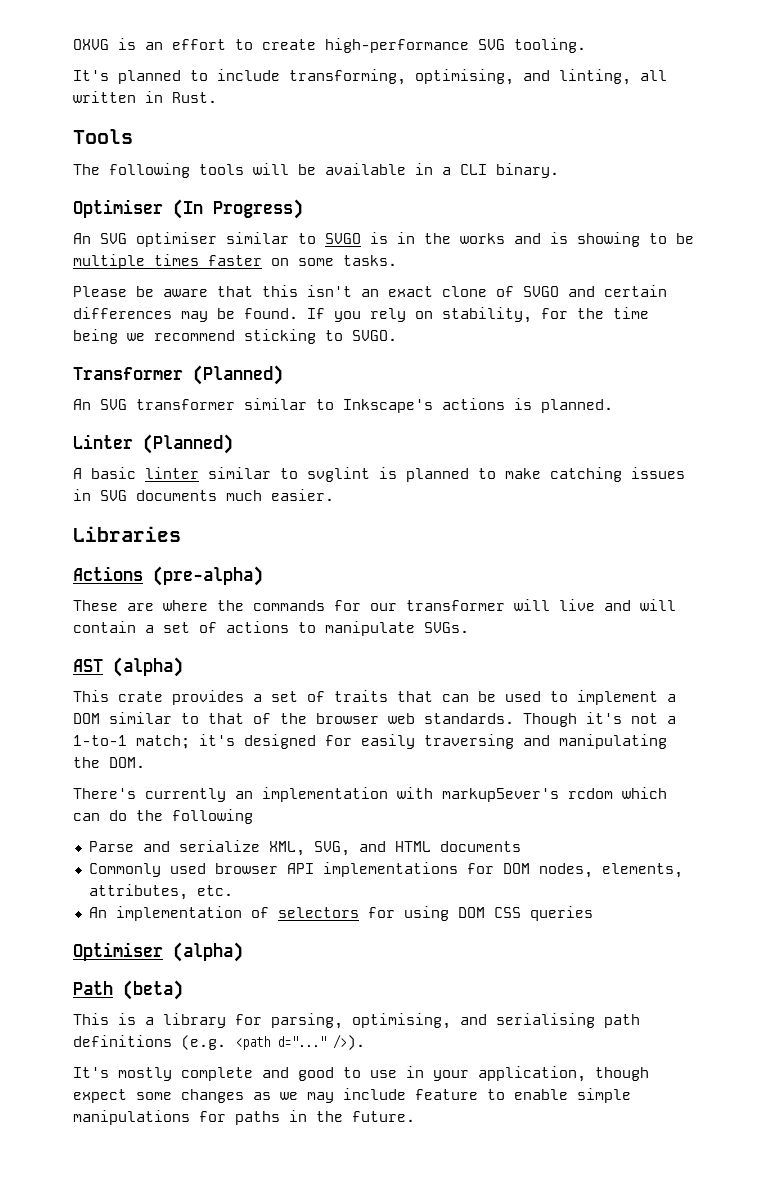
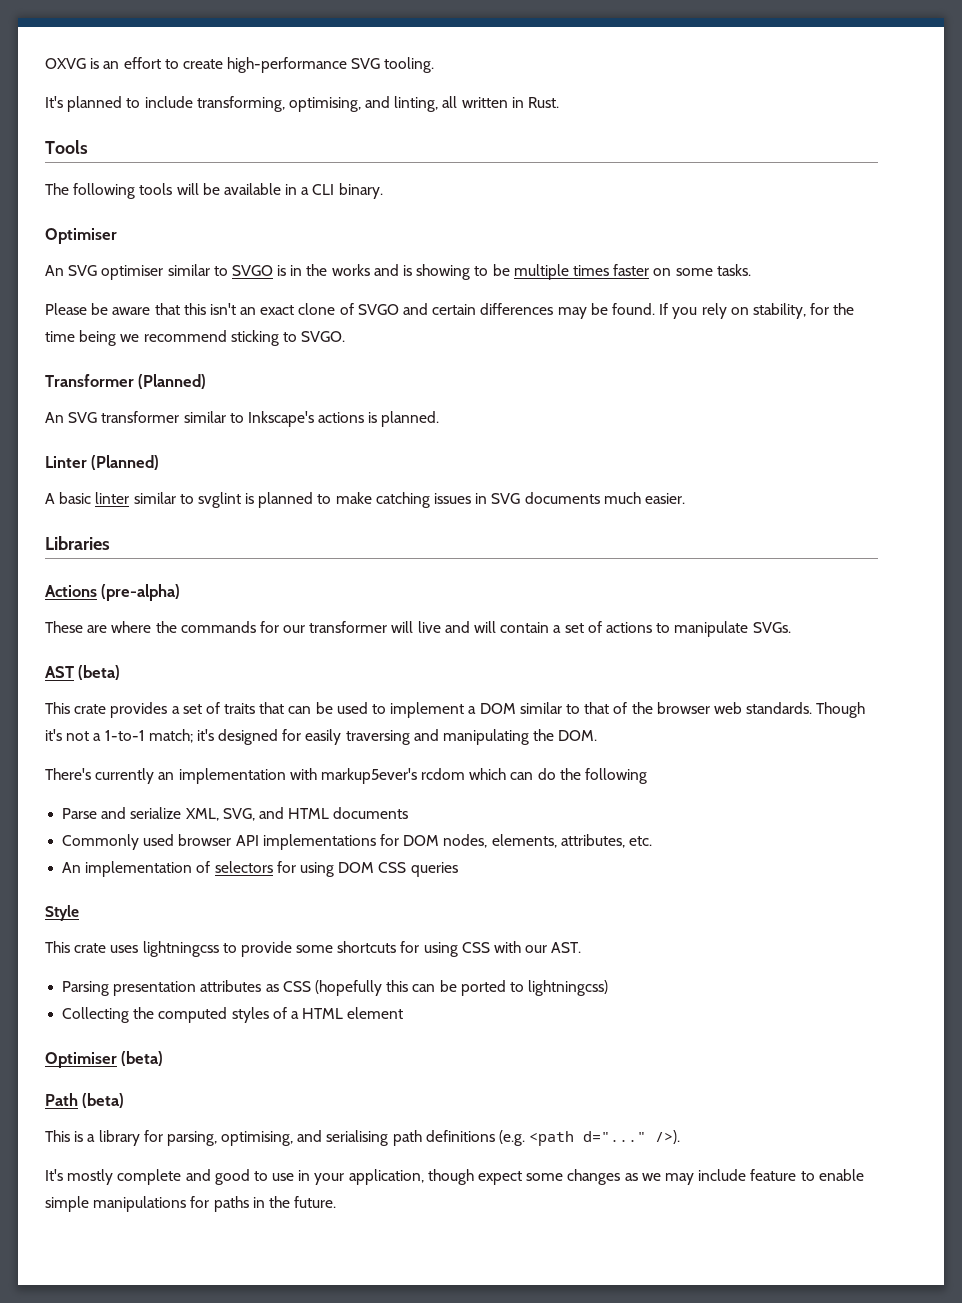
  The following tools will be available in a CLI binary.
- Optimiser (In Progress)
+ Optimiser
- AST (alpha)
+ AST (beta)
- Optimiser (alpha)
+ Style
+ This crate uses lightningcss to provide some shortcuts for using CSS with our AST.
+ Parsing presentation attributes as CSS (hopefully this can be ported to lightningcss)
+ Collecting the computed styles of a HTML element
+ Optimiser (beta)

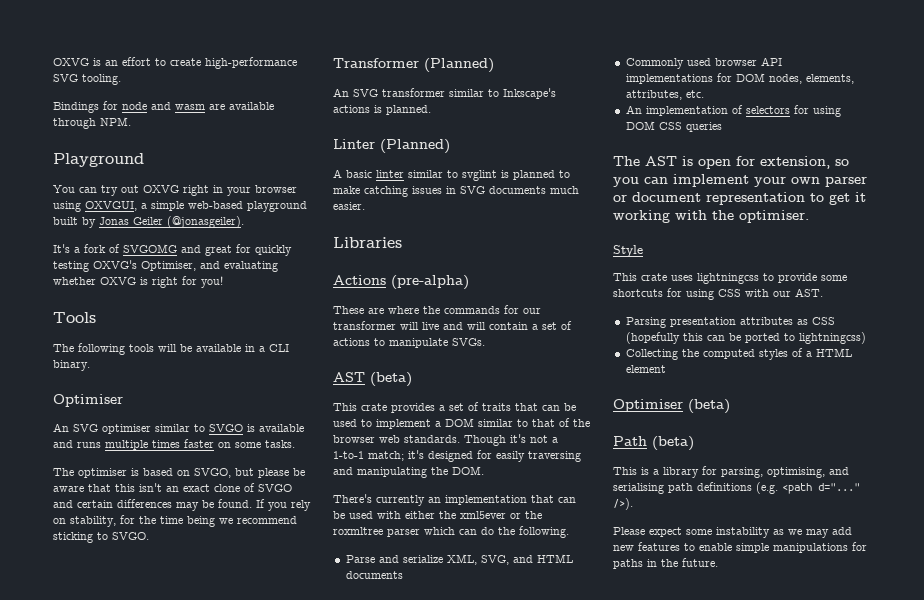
- It's planned to include transforming, optimising, and linting, all written in Rust.
+ Bindings for node and wasm are available through NPM.
+ Playground
+ You can try out OXVG right in your browser using OXVGUI, a simple web-based playground built by Jonas Geiler (@jonasgeiler).
+ It's a fork of SVGOMG and great for quickly testing OXVG's Optimiser, and evaluating whether OXVG is right for you!
- An SVG optimiser similar to SVGO is in the works and is showing to be multiple times faster on some tasks.
+ An SVG optimiser similar to SVGO is available and runs multiple times faster on some tasks.
- Please be aware that this isn't an exact clone of SVGO and certain differences may be found.
+ The optimiser is based on SVGO, but please be aware that this isn't an exact clone of SVGO and certain differences may be found.
- There's currently an implementation with markup5ever's rcdom which can do the following
+ There's currently an implementation that can be used with either the xml5ever or the roxmltree parser which can do the following.
+ The AST is open for extension, so you can implement your own parser or document representation to get it working with the optimiser.
- It's mostly complete and good to use in your application, though expect some changes as we may include feature to enable simple manipulations for paths in the future.
+ Please expect some instability as we may add new features to enable simple manipulations for paths in the future.

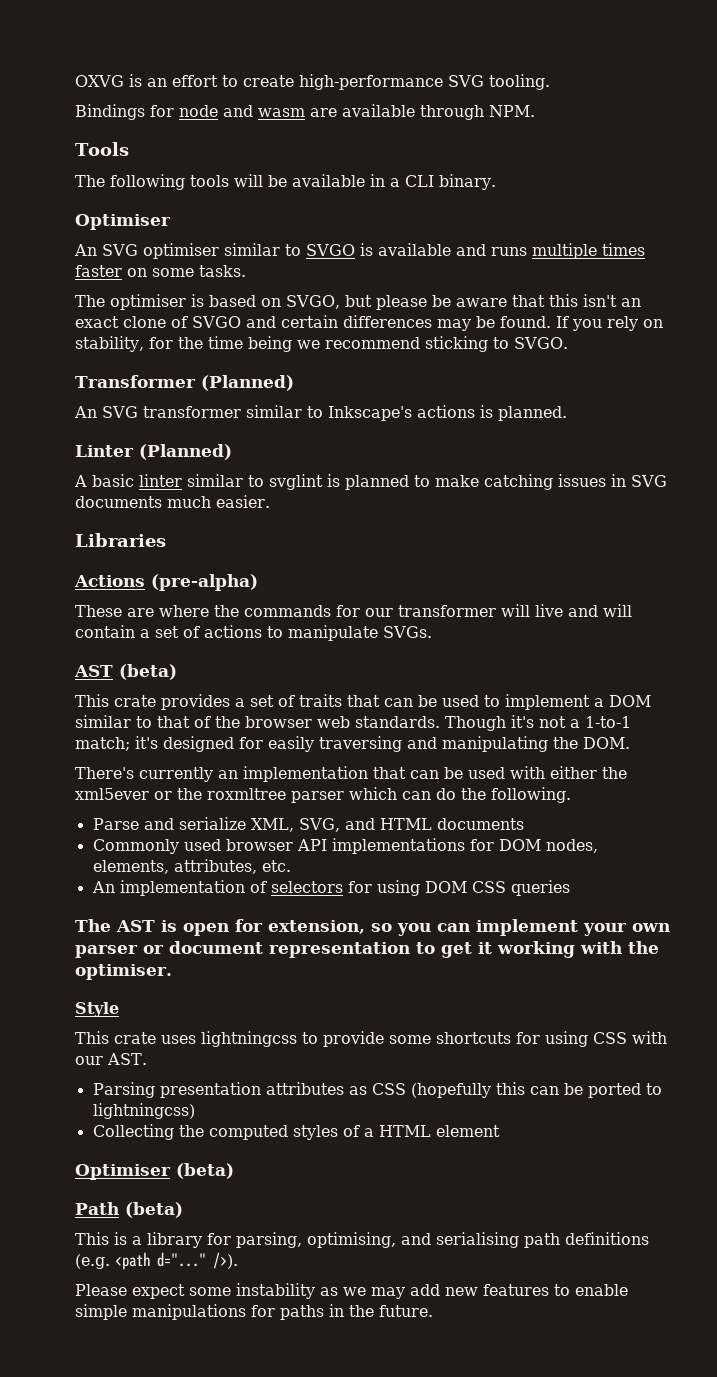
- Playground
- You can try out OXVG right in your browser using OXVGUI, a simple web-based playground built by Jonas Geiler (@jonasgeiler).
- It's a fork of SVGOMG and great for quickly testing OXVG's Optimiser, and evaluating whether OXVG is right for you!

